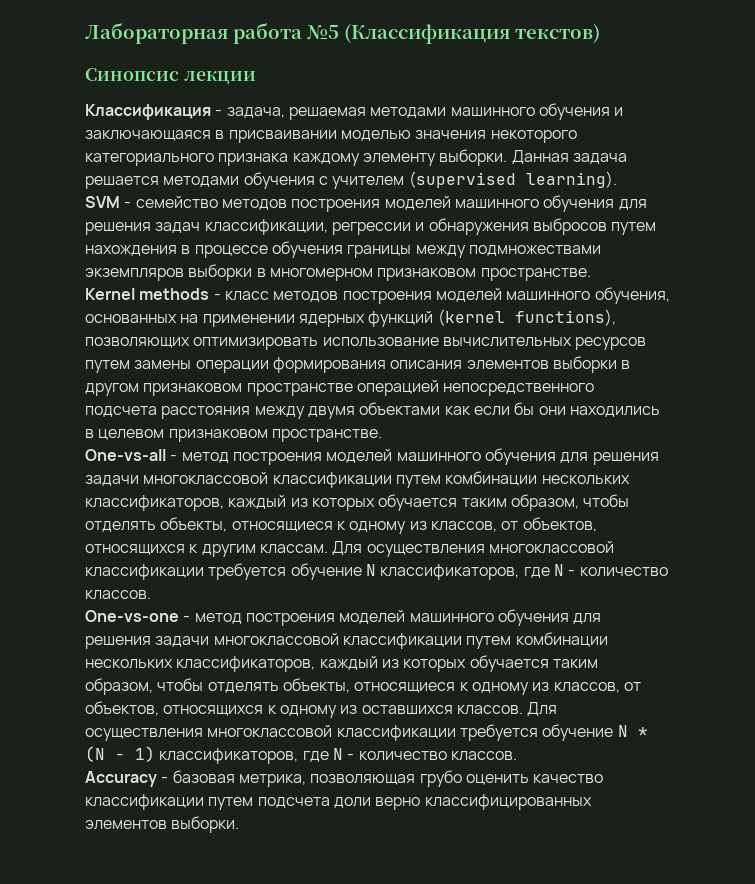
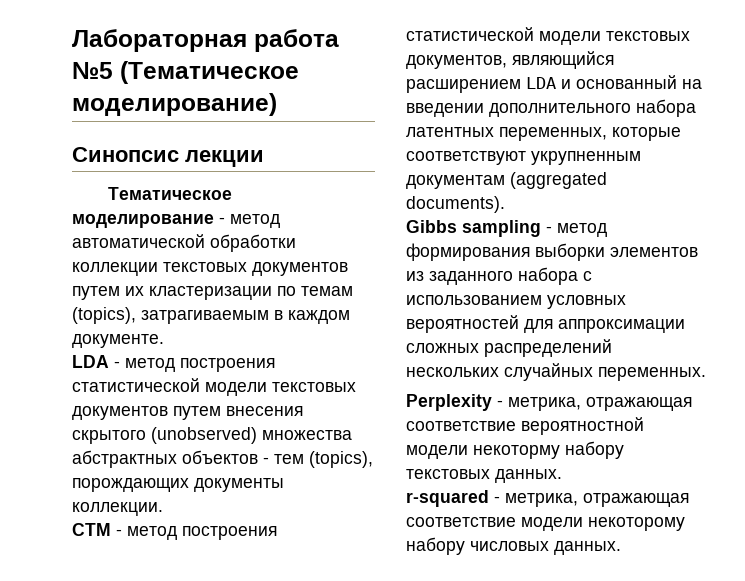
- Лабораторная работа №5 (Классификация текстов)
+ Лабораторная работа №5 (Тематическое моделирование)
- Классификация - задача, решаемая методами машинного обучения и заключающаяся в присваивании моделью значения некоторого категориального признака каждому элементу выборки. Данная задача решается методами обучения с учителем (supervised learning).
- SVM - семейство методов построения моделей машинного обучения для решения задач классификации, регрессии и обнаружения выбросов путем нахождения в процессе обучения границы между подмножествами экземпляров выборки в многомерном признаковом пространстве.
- Kernel methods - класс методов построения моделей машинного обучения, основанных на применении ядерных функций (kernel functions), позволяющих оптимизировать использование вычислительных ресурсов путем замены операции формирования описания элементов выборки в другом признаковом пространстве операцией непосредственного подсчета расстояния между двумя объектами как если бы они находились в целевом признаковом пространстве.
- One-vs-all - метод построения моделей машинного обучения для решения задачи многоклассовой классификации путем комбинации нескольких классификаторов, каждый из которых обучается таким образом, чтобы отделять объекты, относящиеся к одному из классов, от объектов, относящихся к другим классам. Для осуществления многоклассовой классификации требуется обучение N классификаторов, где N - количество классов.
- One-vs-one - метод построения моделей машинного обучения для решения задачи многоклассовой классификации путем комбинации нескольких классификаторов, каждый из которых обучается таким образом, чтобы отделять объекты, относящиеся к одному из классов, от объектов, относящихся к одному из оставшихся классов. Для осуществления многоклассовой классификации требуется обучение N * (N - 1) классификаторов, где N - количество классов.
- Accuracy - базовая метрика, позволяющая грубо оценить качество классификации путем подсчета доли верно классифицированных элементов выборки.
+ Тематическое моделирование - метод автоматической обработки коллекции текстовых документов путем их кластеризации по темам (topics), затрагиваемым в каждом документе.
+ LDA - метод построения статистической модели текстовых документов путем внесения скрытого (unobserved) множества абстрактных объектов - тем (topics), порождающих документы коллекции.
+ CTM - метод построения статистической модели текстовых документов, являющийся расширением LDA и основанный на введении дополнительного набора латентных переменных, которые соответствуют укрупненным документам (aggregated documents).
+ Gibbs sampling - метод формирования выборки элементов из заданного набора с использованием условных вероятностей для аппроксимации сложных распределений нескольких случайных переменных.
+ Perplexity - метрика, отражающая соответствие вероятностной модели некоторму набору текстовых данных.
+ r-squared - метрика, отражающая соответствие модели некоторому набору числовых данных.

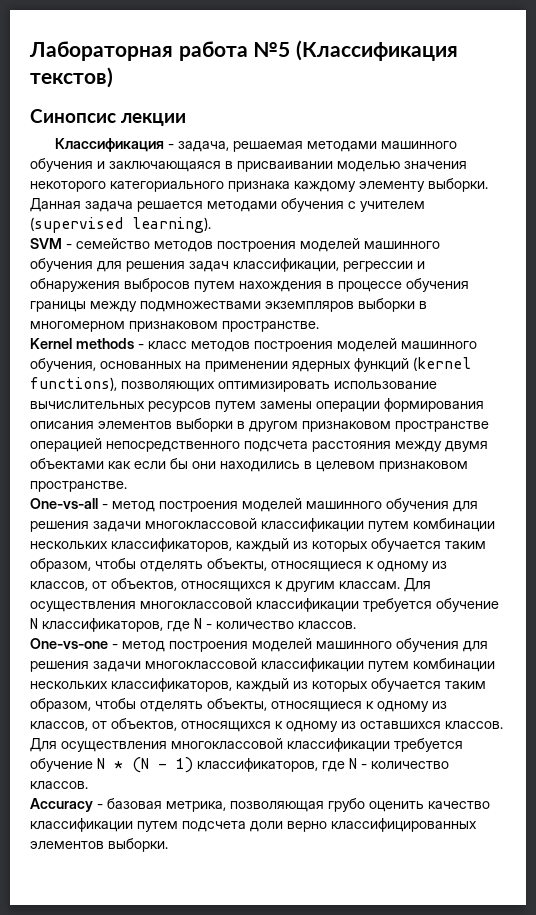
- Лабораторная работа №5 (Тематическое моделирование)
+ Лабораторная работа №5 (Классификация текстов)
- Тематическое моделирование - метод автоматической обработки коллекции текстовых документов путем их кластеризации по темам (topics), затрагиваемым в каждом документе.
- LDA - метод построения статистической модели текстовых документов путем внесения скрытого (unobserved) множества абстрактных объектов - тем (topics), порождающих документы коллекции.
- CTM - метод построения статистической модели текстовых документов, являющийся расширением LDA и основанный на введении дополнительного набора латентных переменных, которые соответствуют укрупненным документам (aggregated documents).
- Gibbs sampling - метод формирования выборки элементов из заданного набора с использованием условных вероятностей для аппроксимации сложных распределений нескольких случайных переменных.
- Perplexity - метрика, отражающая соответствие вероятностной модели некоторму набору текстовых данных.
- r-squared - метрика, отражающая соответствие модели некоторому набору числовых данных.
+ Классификация - задача, решаемая методами машинного обучения и заключающаяся в присваивании моделью значения некоторого категориального признака каждому элементу выборки. Данная задача решается методами обучения с учителем (supervised learning).
+ SVM - семейство методов построения моделей машинного обучения для решения задач классификации, регрессии и обнаружения выбросов путем нахождения в процессе обучения границы между подмножествами экземпляров выборки в многомерном признаковом пространстве.
+ Kernel methods - класс методов построения моделей машинного обучения, основанных на применении ядерных функций (kernel functions), позволяющих оптимизировать использование вычислительных ресурсов путем замены операции формирования описания элементов выборки в другом признаковом пространстве операцией непосредственного подсчета расстояния между двумя объектами как если бы они находились в целевом признаковом пространстве.
+ One-vs-all - метод построения моделей машинного обучения для решения задачи многоклассовой классификации путем комбинации нескольких классификаторов, каждый из которых обучается таким образом, чтобы отделять объекты, относящиеся к одному из классов, от объектов, относящихся к другим классам. Для осуществления многоклассовой классификации требуется обучение N классификаторов, где N - количество классов.
+ One-vs-one - метод построения моделей машинного обучения для решения задачи многоклассовой классификации путем комбинации нескольких классификаторов, каждый из которых обучается таким образом, чтобы отделять объекты, относящиеся к одному из классов, от объектов, относящихся к одному из оставшихся классов. Для осуществления многоклассовой классификации требуется обучение N * (N - 1) классификаторов, где N - количество классов.
+ Accuracy - базовая метрика, позволяющая грубо оценить качество классификации путем подсчета доли верно классифицированных элементов выборки.

